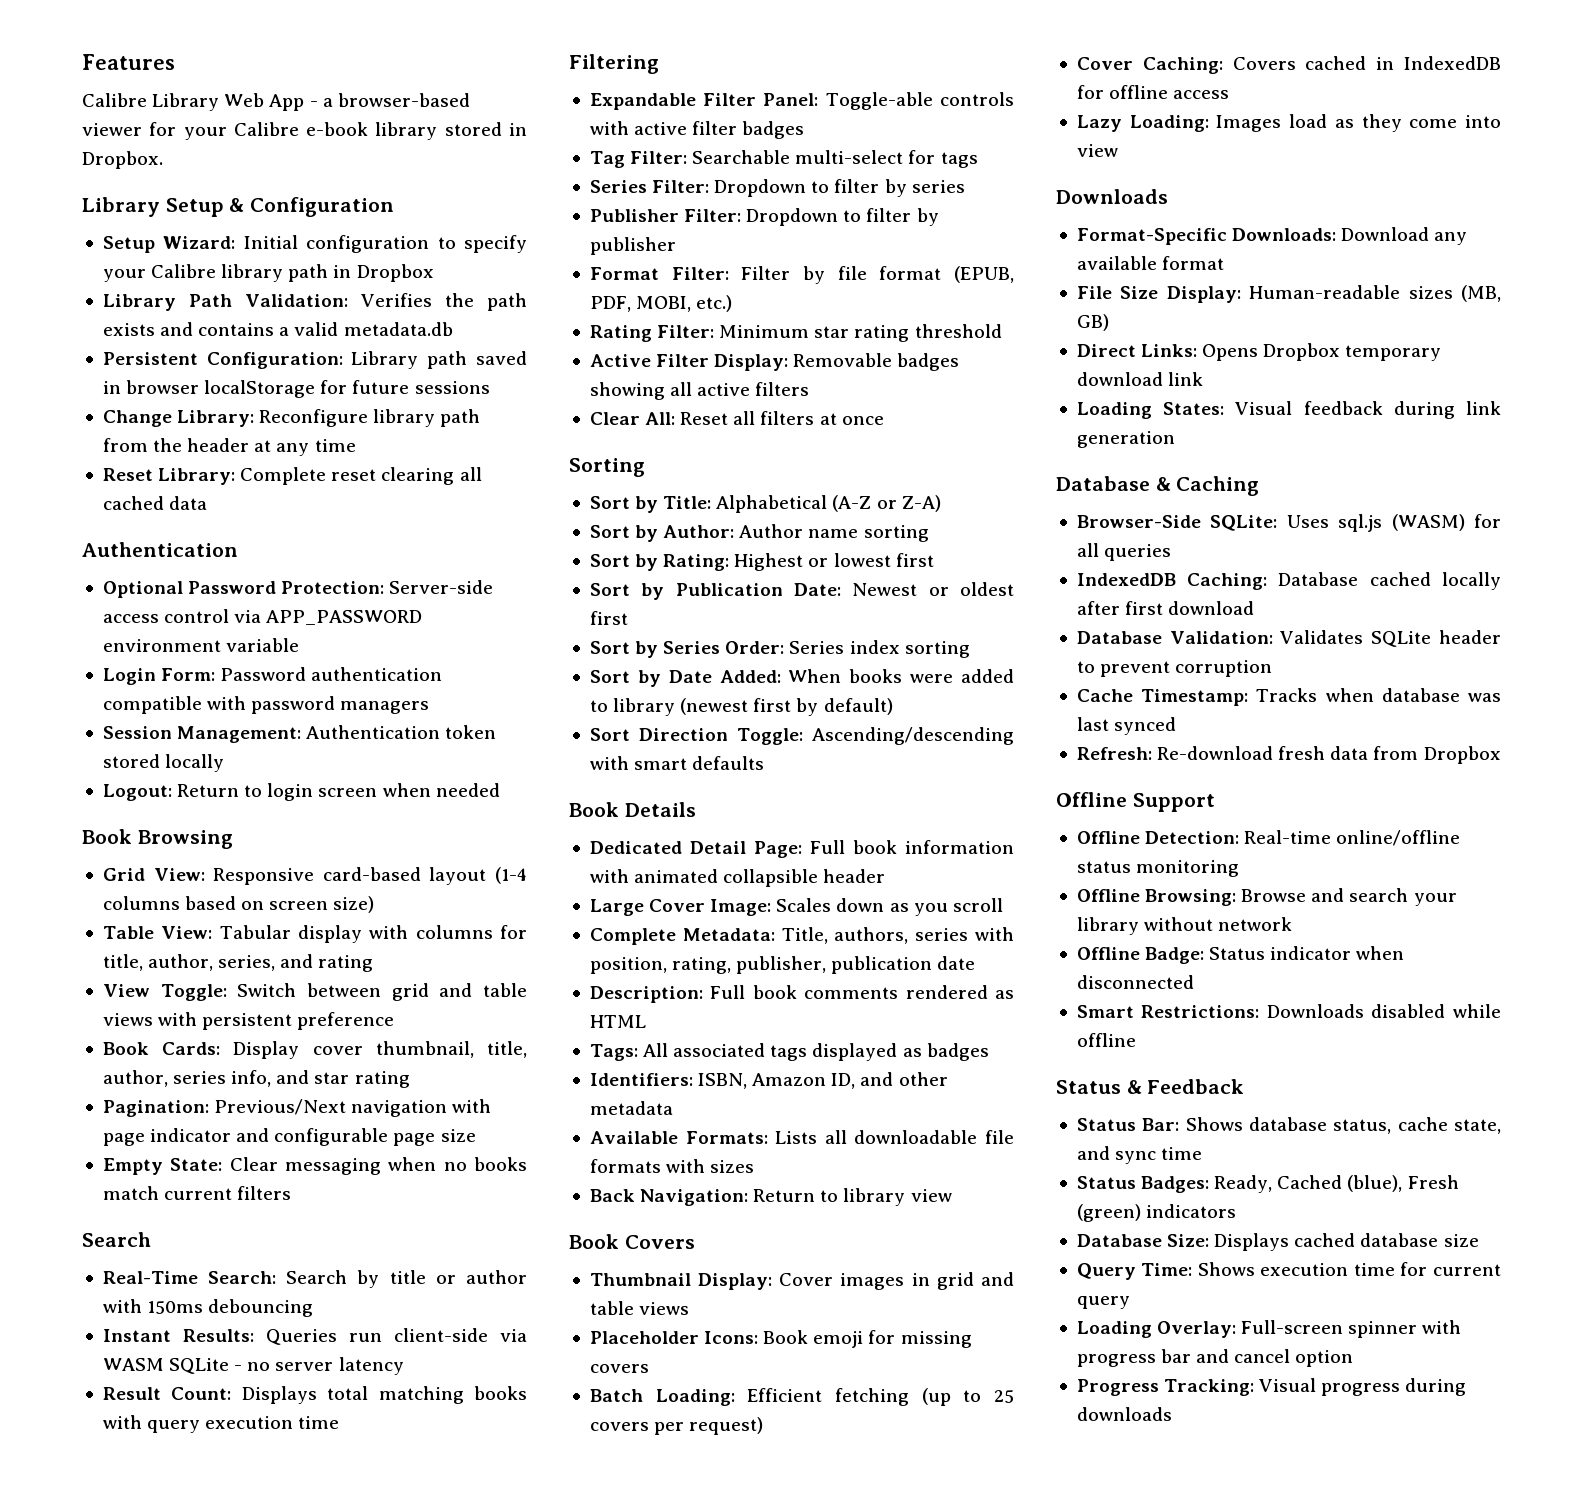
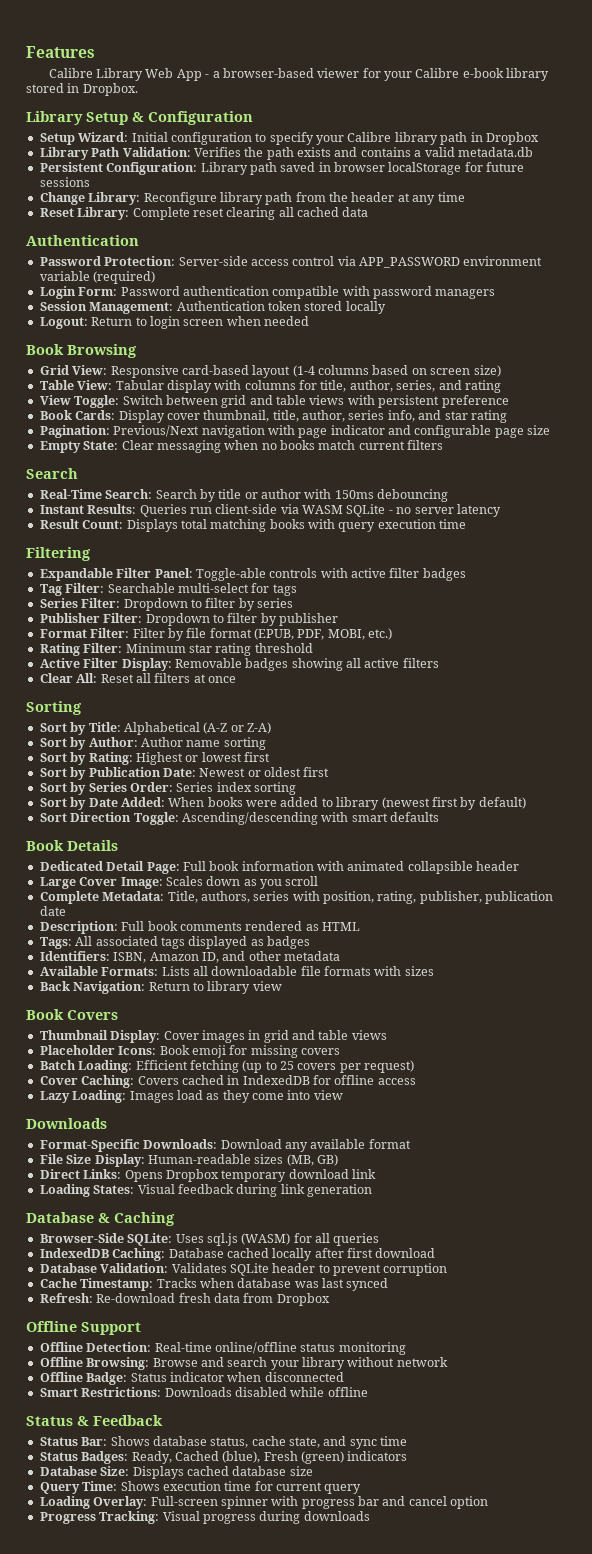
- Optional Password Protection: Server-side access control via APP_PASSWORD environment variable
+ Password Protection: Server-side access control via APP_PASSWORD environment variable (required)

